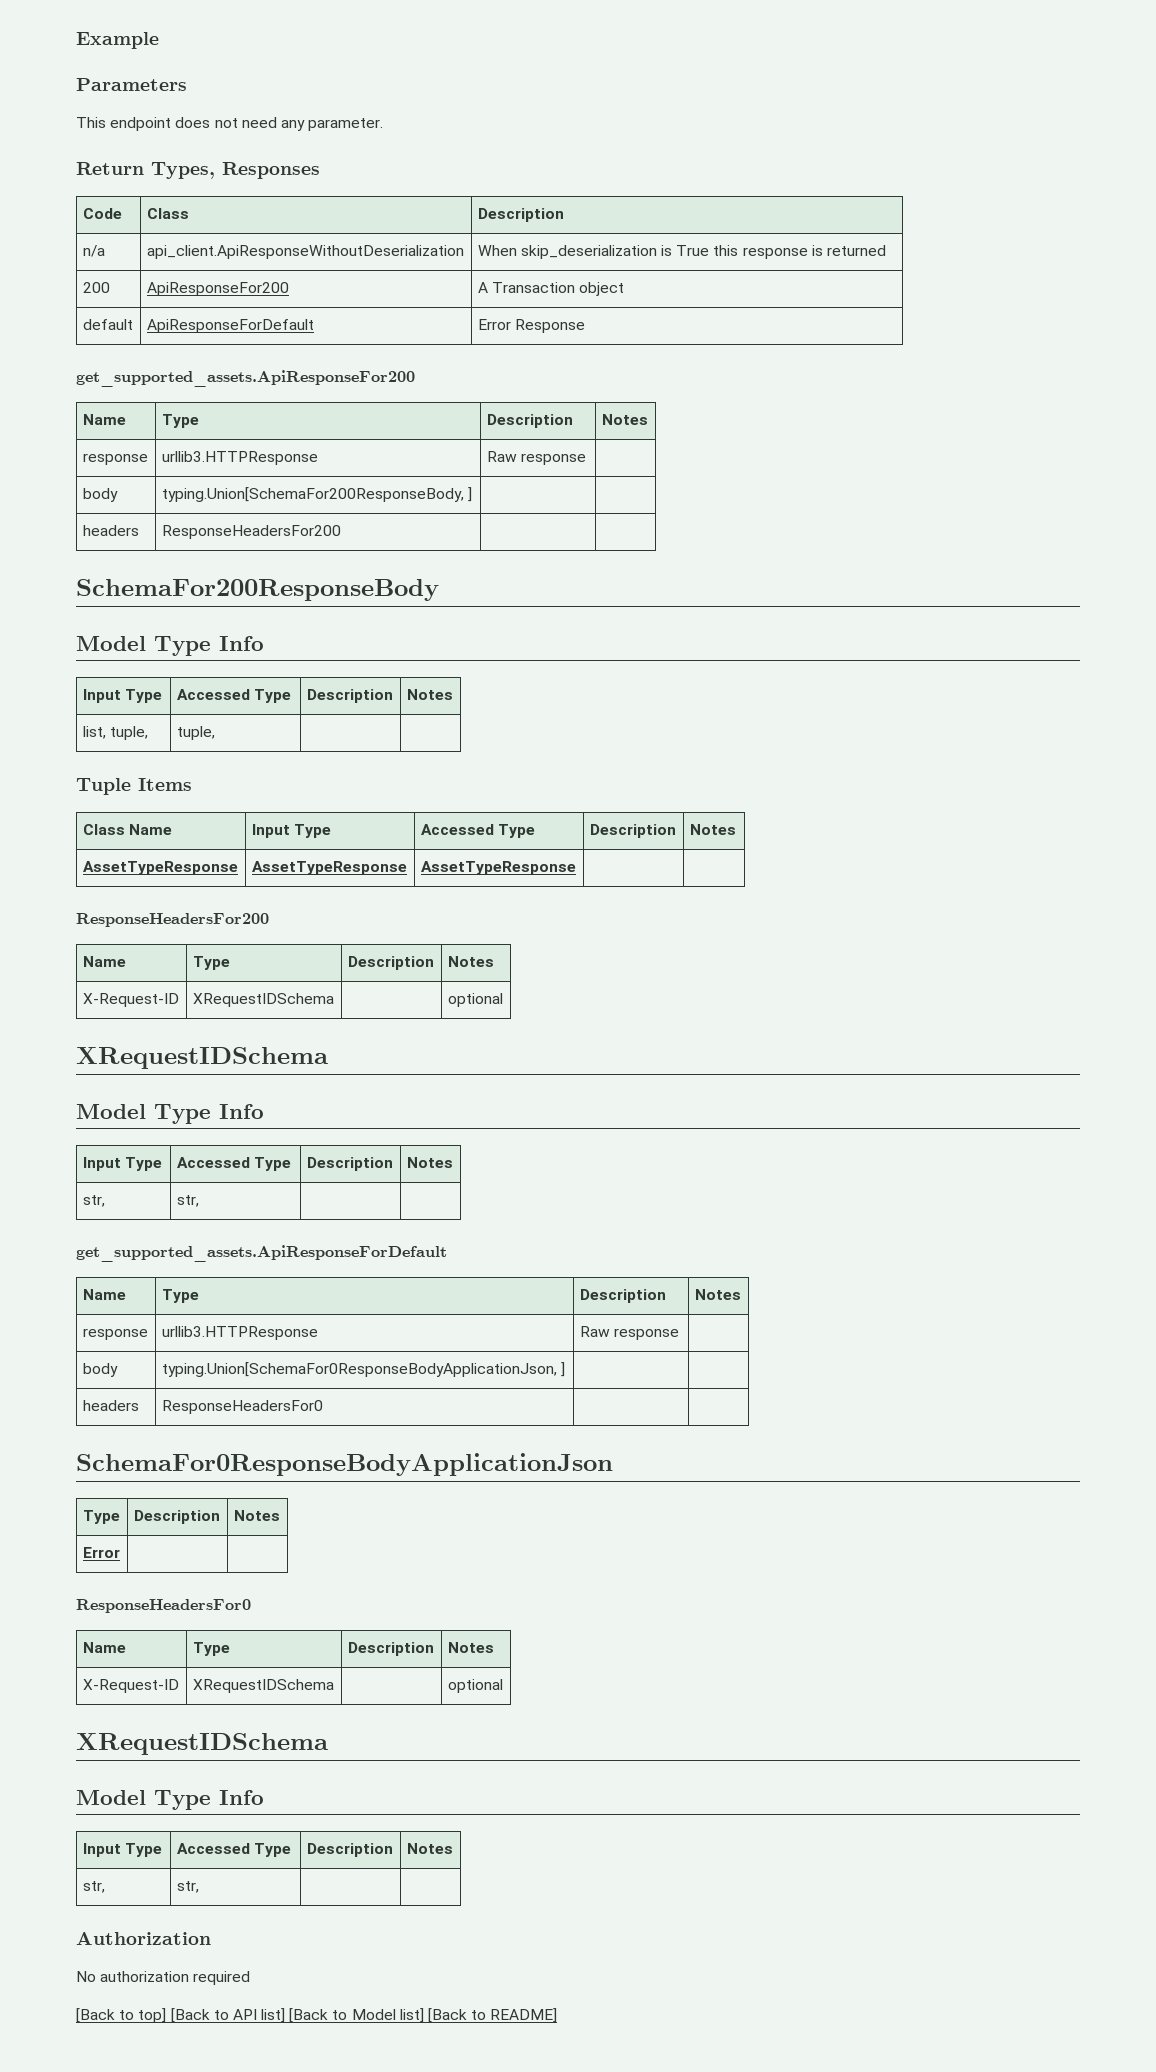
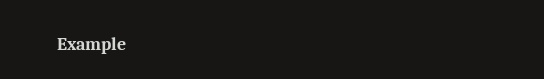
- Parameters
- This endpoint does not need any parameter.
- Return Types, Responses
- Code | Class | Description
- n/a | api_client.ApiResponseWithoutDeserialization | When skip_deserialization is True this response is returned
- 200 | ApiResponseFor200 | A Transaction object
- default | ApiResponseForDefault | Error Response
- get_supported_assets.ApiResponseFor200
- Name | Type | Description | Notes
- response | urllib3.HTTPResponse | Raw response |
- body | typing.Union[SchemaFor200ResponseBody, ] | |
- headers | ResponseHeadersFor200 | |
- SchemaFor200ResponseBody
- Model Type Info
- Input Type | Accessed Type | Description | Notes
- list, tuple, | tuple, | |
- Tuple Items
- Class Name | Input Type | Accessed Type | Description | Notes
- AssetTypeResponse | AssetTypeResponse | AssetTypeResponse | |
- ResponseHeadersFor200
- Name | Type | Description | Notes
- X-Request-ID | XRequestIDSchema | | optional
- XRequestIDSchema
- Model Type Info
- Input Type | Accessed Type | Description | Notes
- str, | str, | |
- get_supported_assets.ApiResponseForDefault
- Name | Type | Description | Notes
- response | urllib3.HTTPResponse | Raw response |
- body | typing.Union[SchemaFor0ResponseBodyApplicationJson, ] | |
- headers | ResponseHeadersFor0 | |
- SchemaFor0ResponseBodyApplicationJson
- Type | Description | Notes
- Error | |
- ResponseHeadersFor0
- Name | Type | Description | Notes
- X-Request-ID | XRequestIDSchema | | optional
- XRequestIDSchema
- Model Type Info
- Input Type | Accessed Type | Description | Notes
- str, | str, | |
- Authorization
- No authorization required
- [Back to top] [Back to API list] [Back to Model list] [Back to README]

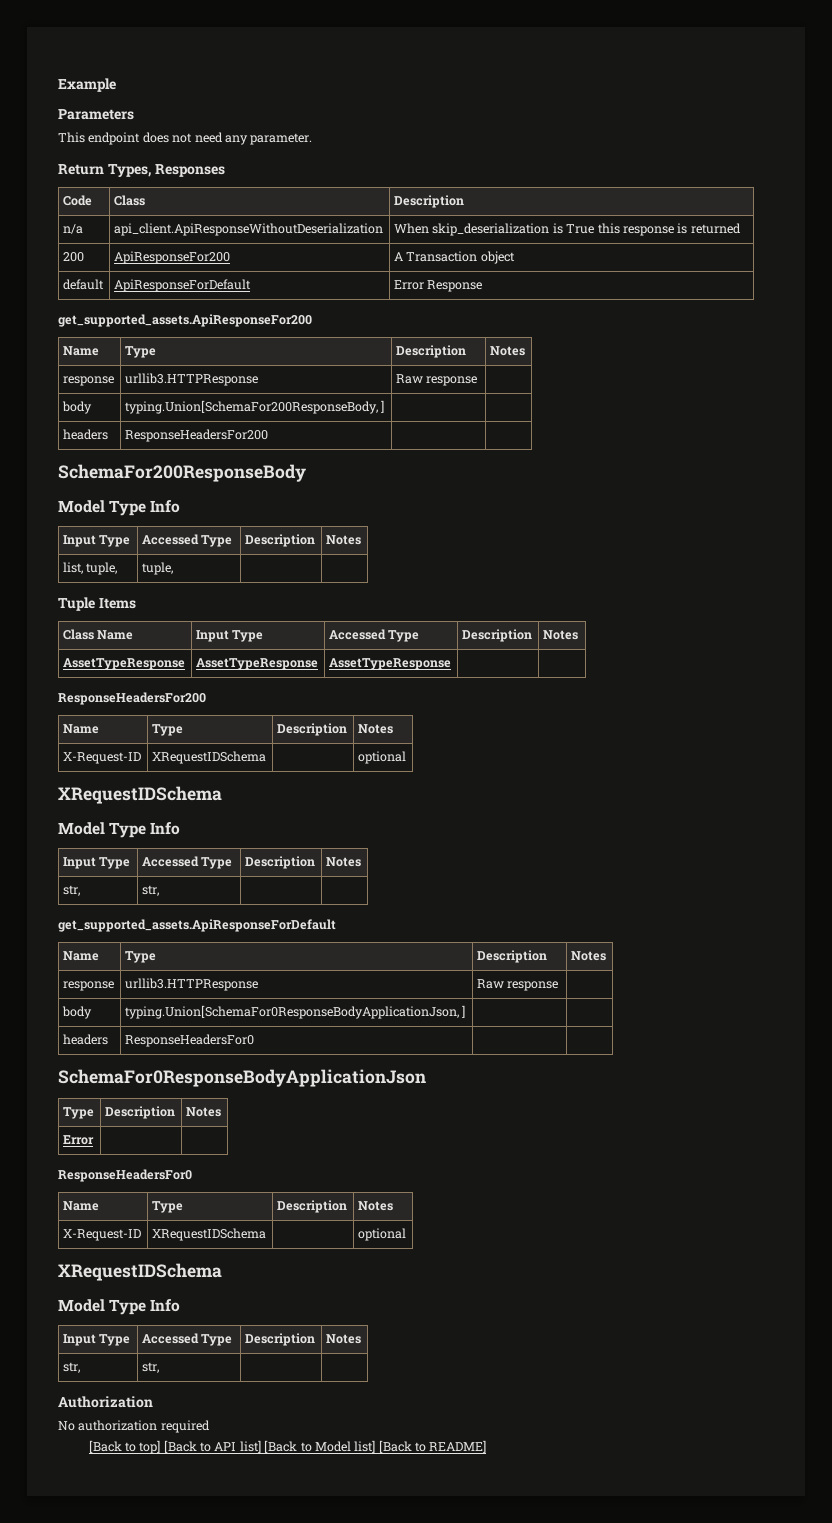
+ Parameters
+ This endpoint does not need any parameter.
+ Return Types, Responses
+ Code | Class | Description
+ n/a | api_client.ApiResponseWithoutDeserialization | When skip_deserialization is True this response is returned
+ 200 | ApiResponseFor200 | A Transaction object
+ default | ApiResponseForDefault | Error Response
+ get_supported_assets.ApiResponseFor200
+ Name | Type | Description | Notes
+ response | urllib3.HTTPResponse | Raw response |
+ body | typing.Union[SchemaFor200ResponseBody, ] | |
+ headers | ResponseHeadersFor200 | |
+ SchemaFor200ResponseBody
+ Model Type Info
+ Input Type | Accessed Type | Description | Notes
+ list, tuple, | tuple, | |
+ Tuple Items
+ Class Name | Input Type | Accessed Type | Description | Notes
+ AssetTypeResponse | AssetTypeResponse | AssetTypeResponse | |
+ ResponseHeadersFor200
+ Name | Type | Description | Notes
+ X-Request-ID | XRequestIDSchema | | optional
+ XRequestIDSchema
+ Model Type Info
+ Input Type | Accessed Type | Description | Notes
+ str, | str, | |
+ get_supported_assets.ApiResponseForDefault
+ Name | Type | Description | Notes
+ response | urllib3.HTTPResponse | Raw response |
+ body | typing.Union[SchemaFor0ResponseBodyApplicationJson, ] | |
+ headers | ResponseHeadersFor0 | |
+ SchemaFor0ResponseBodyApplicationJson
+ Type | Description | Notes
+ Error | |
+ ResponseHeadersFor0
+ Name | Type | Description | Notes
+ X-Request-ID | XRequestIDSchema | | optional
+ XRequestIDSchema
+ Model Type Info
+ Input Type | Accessed Type | Description | Notes
+ str, | str, | |
+ Authorization
+ No authorization required
+ [Back to top] [Back to API list] [Back to Model list] [Back to README]

